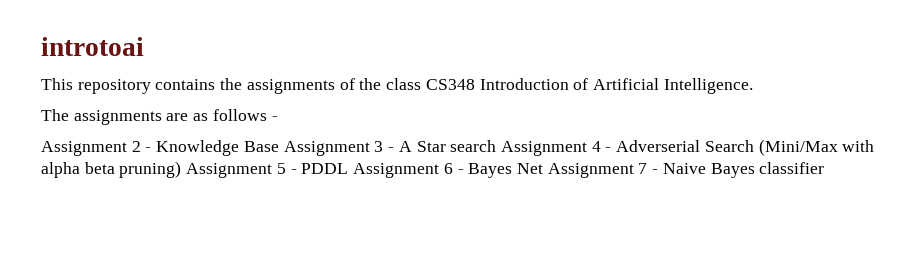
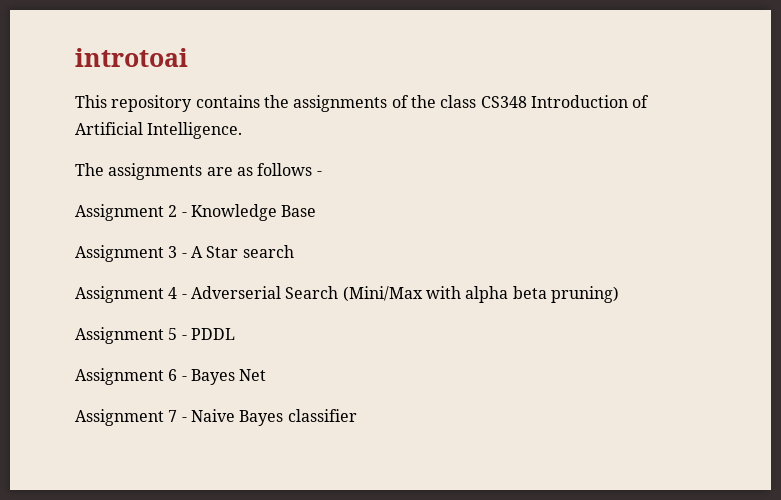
- Assignment 2 - Knowledge Base Assignment 3 - A Star search Assignment 4 - Adverserial Search (Mini/Max with alpha beta pruning) Assignment 5 - PDDL Assignment 6 - Bayes Net Assignment 7 - Naive Bayes classifier
+ Assignment 2 - Knowledge Base
+ Assignment 3 - A Star search
+ Assignment 4 - Adverserial Search (Mini/Max with alpha beta pruning)
+ Assignment 5 - PDDL
+ Assignment 6 - Bayes Net
+ Assignment 7 - Naive Bayes classifier

